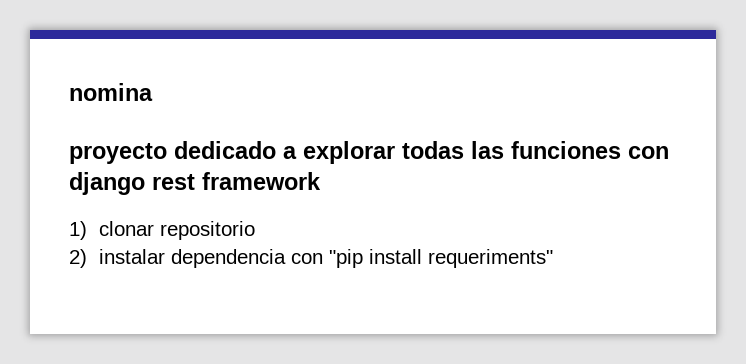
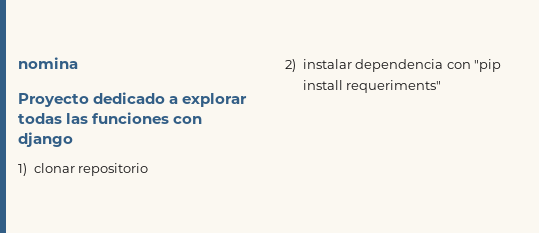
- proyecto dedicado a explorar todas las funciones con django rest framework
+ Proyecto dedicado a explorar todas las funciones con django

